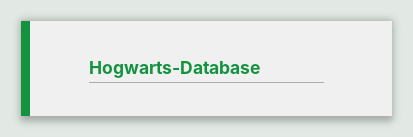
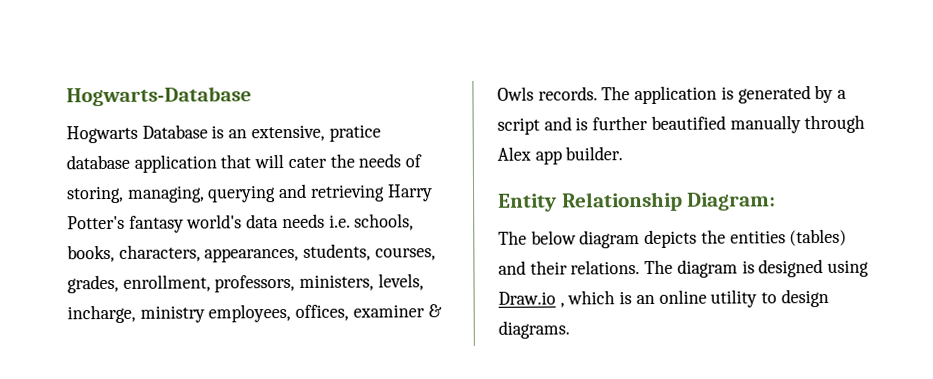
+ Hogwarts Database is an extensive, pratice database application that will cater the needs of storing, managing, querying and retrieving Harry Potter's fantasy world's data needs i.e. schools, books, characters, appearances, students, courses, grades, enrollment, professors, ministers, levels, incharge, ministry employees, offices, examiner & Owls records. The application is generated by a script and is further beautified manually through Alex app builder.
+ Entity Relationship Diagram:
+ The below diagram depicts the entities (tables) and their relations. The diagram is designed using Draw.io , which is an online utility to design diagrams.

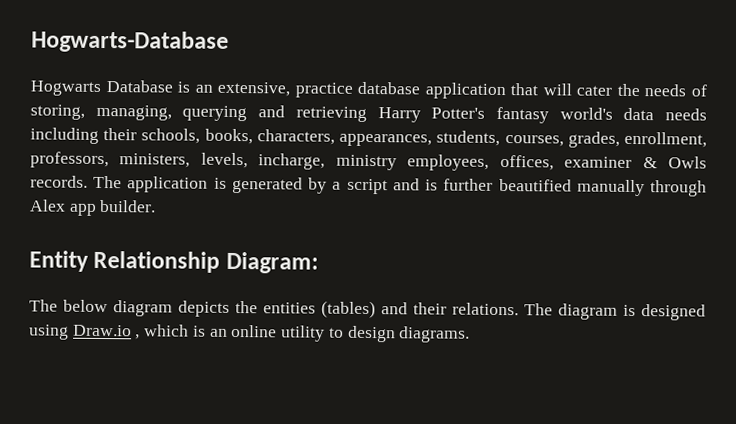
- Hogwarts Database is an extensive, pratice database application that will cater the needs of storing, managing, querying and retrieving Harry Potter's fantasy world's data needs i.e. schools, books, characters, appearances, students, courses, grades, enrollment, professors, ministers, levels, incharge, ministry employees, offices, examiner & Owls records.
+ Hogwarts Database is an extensive, practice database application that will cater the needs of storing, managing, querying and retrieving Harry Potter's fantasy world's data needs including their schools, books, characters, appearances, students, courses, grades, enrollment, professors, ministers, levels, incharge, ministry employees, offices, examiner & Owls records.

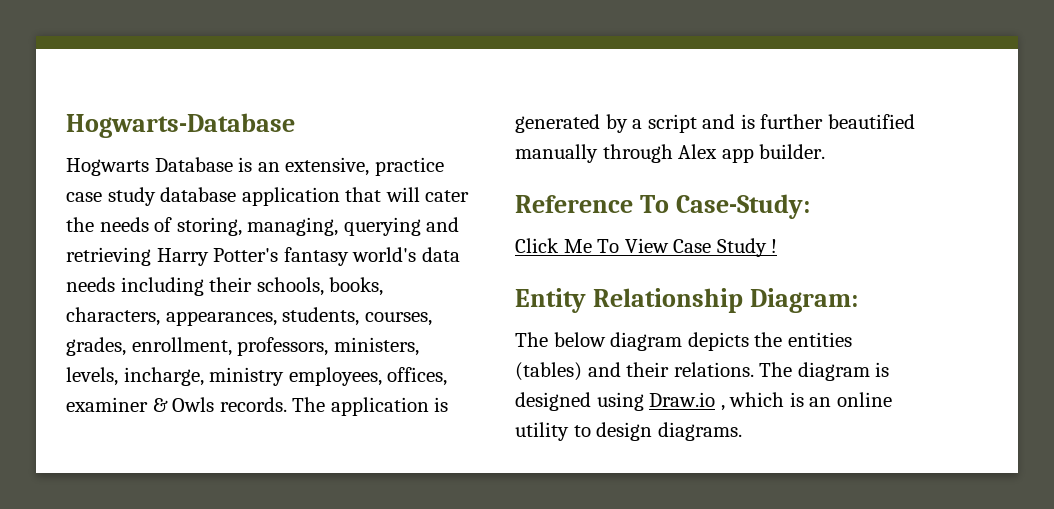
- Hogwarts Database is an extensive, practice database application that will cater the needs of storing, managing, querying and retrieving Harry Potter's fantasy world's data needs including their schools, books, characters, appearances, students, courses, grades, enrollment, professors, ministers, levels, incharge, ministry employees, offices, examiner & Owls records.
+ Hogwarts Database is an extensive, practice case study database application that will cater the needs of storing, managing, querying and retrieving Harry Potter's fantasy world's data needs including their schools, books, characters, appearances, students, courses, grades, enrollment, professors, ministers, levels, incharge, ministry employees, offices, examiner & Owls records.
+ Reference To Case-Study:
+ Click Me To View Case Study !

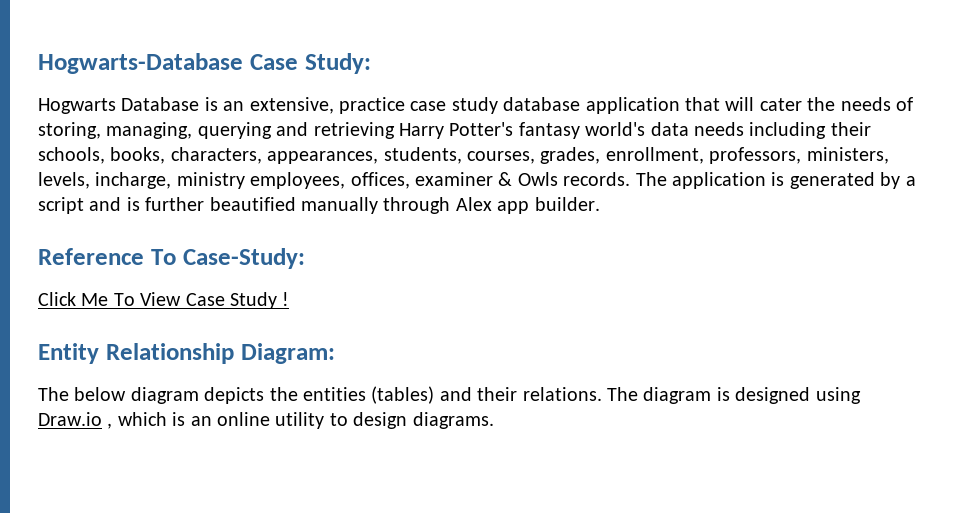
- Hogwarts-Database
+ Hogwarts-Database Case Study:

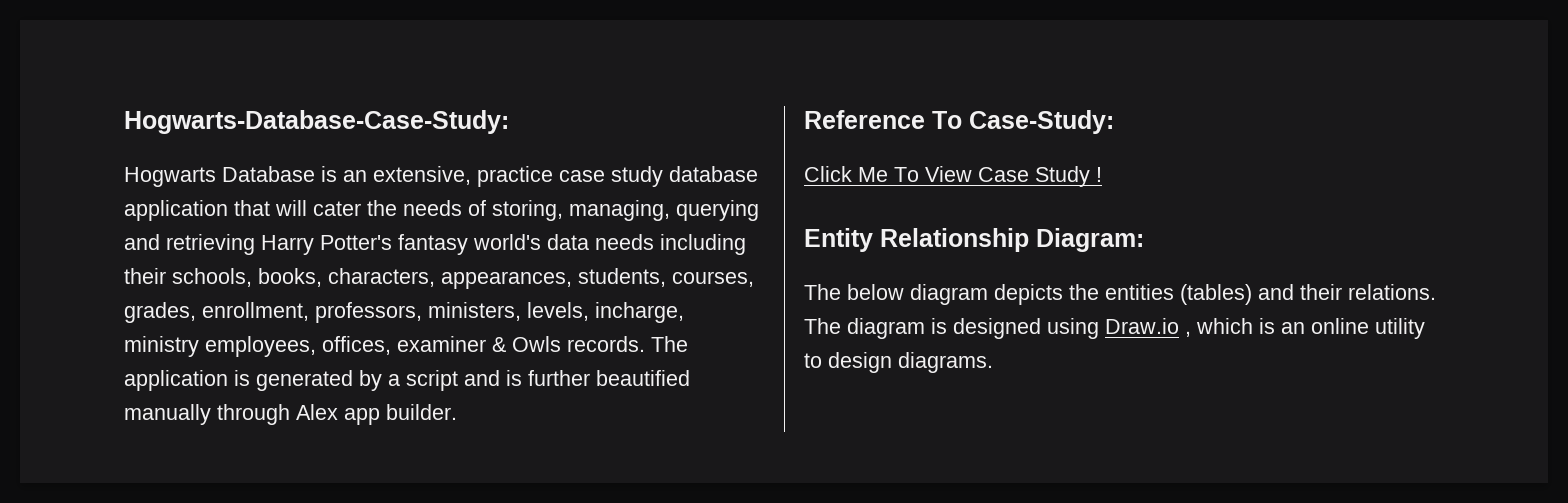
- Hogwarts-Database Case Study:
+ Hogwarts-Database-Case-Study:

